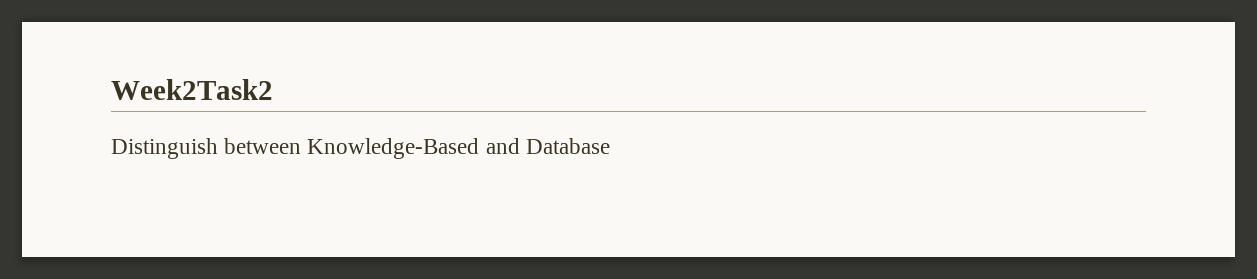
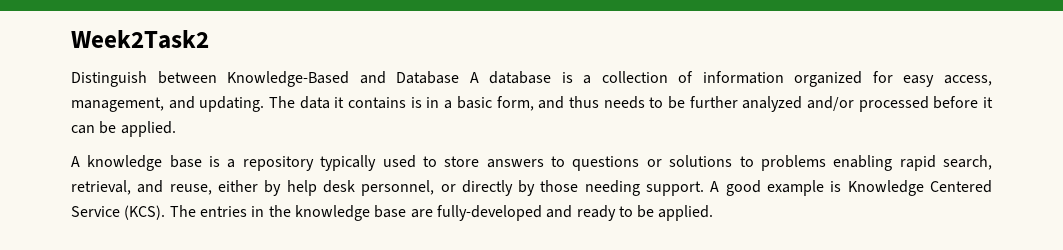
- Distinguish between Knowledge-Based and Database
+ Distinguish between Knowledge-Based and Database A database is a collection of information organized for easy access, management, and updating. The data it contains is in a basic form, and thus needs to be further analyzed and/or processed before it can be applied.
+ A knowledge base is a repository typically used to store answers to questions or solutions to problems enabling rapid search, retrieval, and reuse, either by help desk personnel, or directly by those needing support. A good example is Knowledge Centered Service (KCS). The entries in the knowledge base are fully-developed and ready to be applied.

